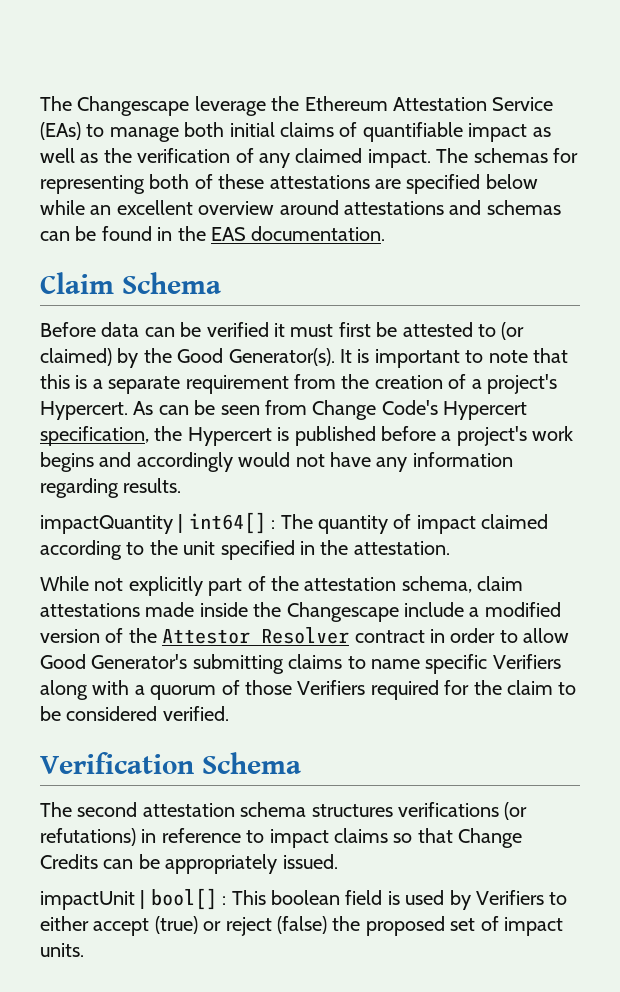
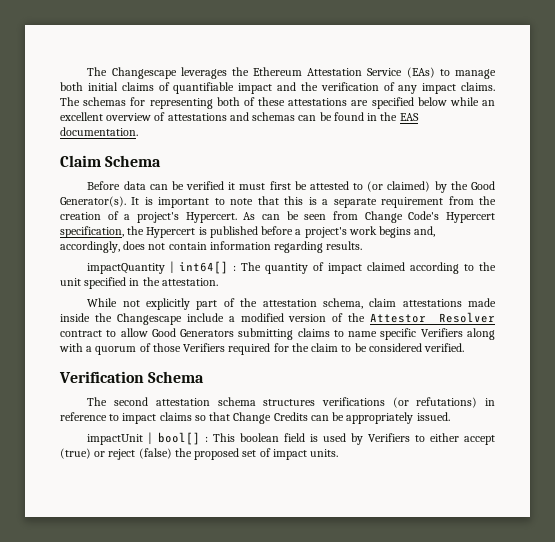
- The Changescape leverage the Ethereum Attestation Service (EAs) to manage both initial claims of quantifiable impact as well as the verification of any claimed impact.
+ The Changescape leverages the Ethereum Attestation Service (EAs) to manage both initial claims of quantifiable impact and the verification of any impact claims.
- The schemas for representing both of these attestations are specified below while an excellent overview around attestations and schemas can be found in the EAS documentation.
+ The schemas for representing both of these attestations are specified below while an excellent overview of attestations and schemas can be found in the EAS documentation.
- As can be seen from Change Code's Hypercert specification, the Hypercert is published before a project's work begins and accordingly would not have any information regarding results.
+ As can be seen from Change Code's Hypercert specification, the Hypercert is published before a project's work begins and, accordingly, does not contain information regarding results.
- While not explicitly part of the attestation schema, claim attestations made inside the Changescape include a modified version of the Attestor Resolver contract in order to allow Good Generator's submitting claims to name specific Verifiers along with a quorum of those Verifiers required for the claim to be considered verified.
+ While not explicitly part of the attestation schema, claim attestations made inside the Changescape include a modified version of the Attestor Resolver contract to allow Good Generators submitting claims to name specific Verifiers along with a quorum of those Verifiers required for the claim to be considered verified.

